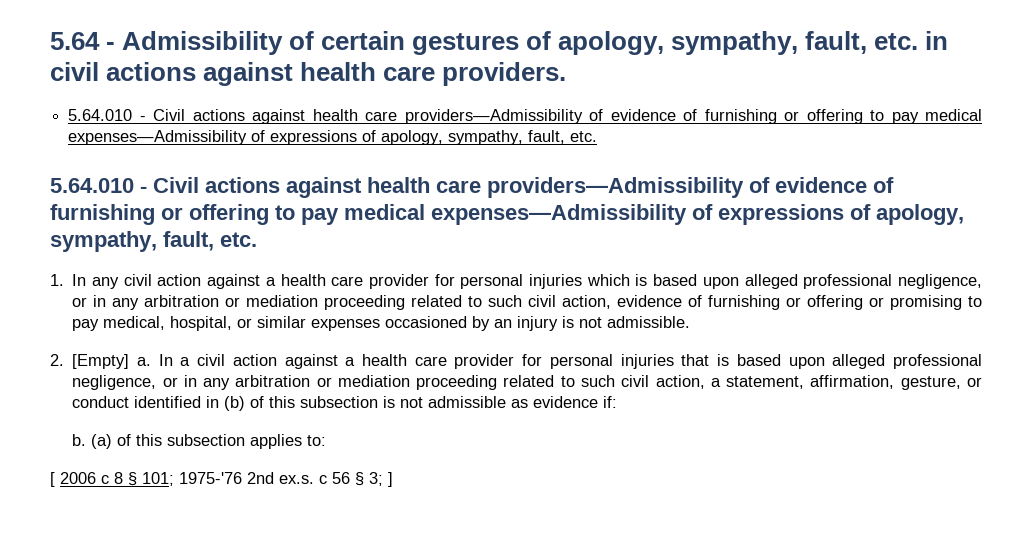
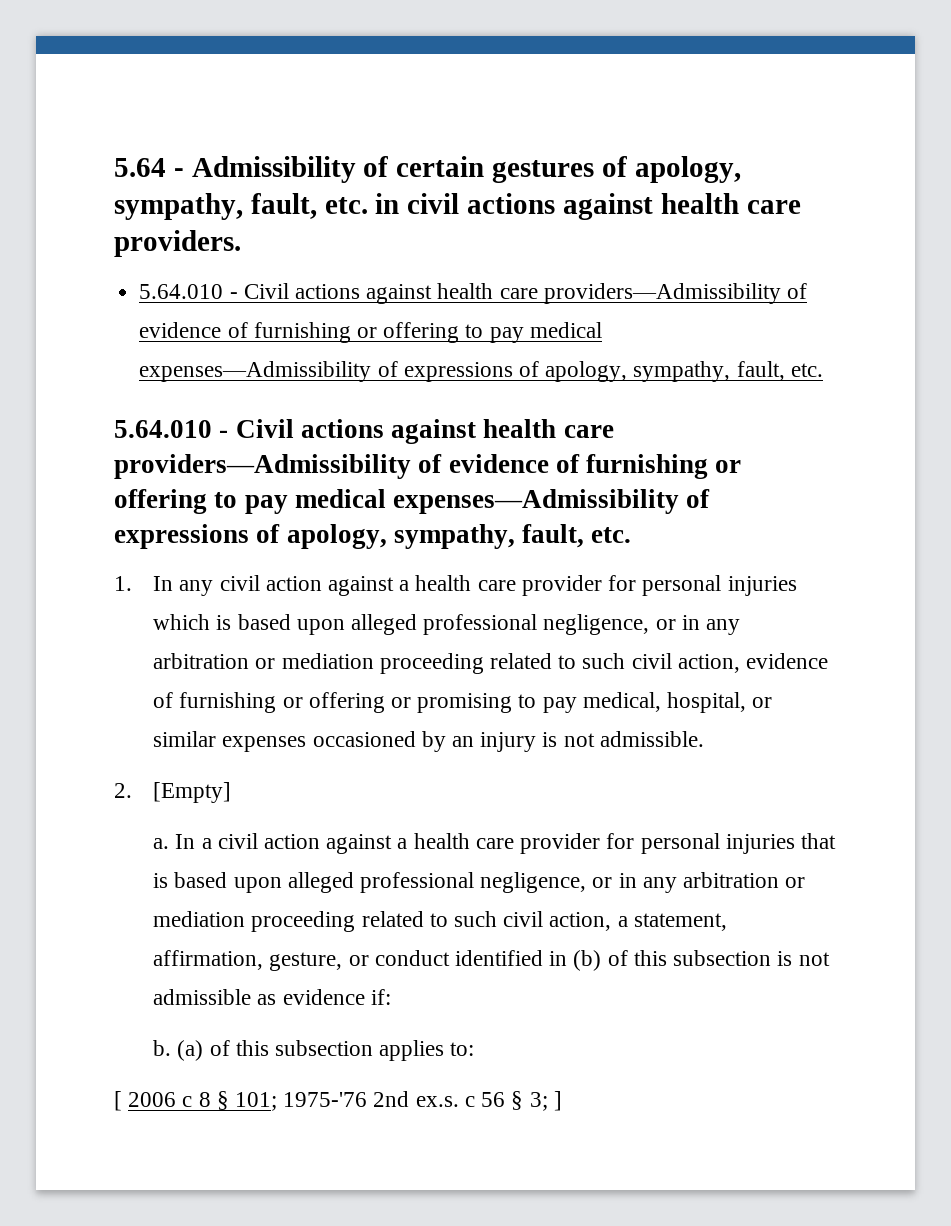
- 2. [Empty] a.
+ 2. [Empty]
+ a.

